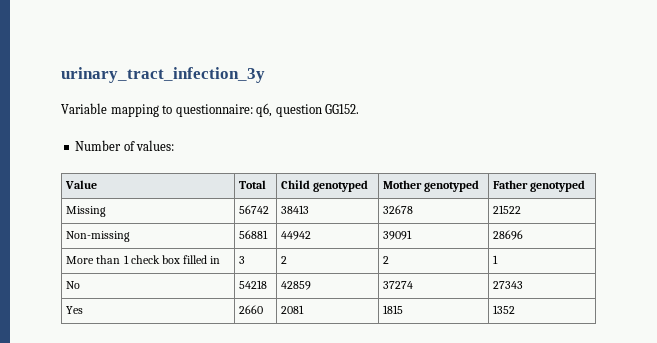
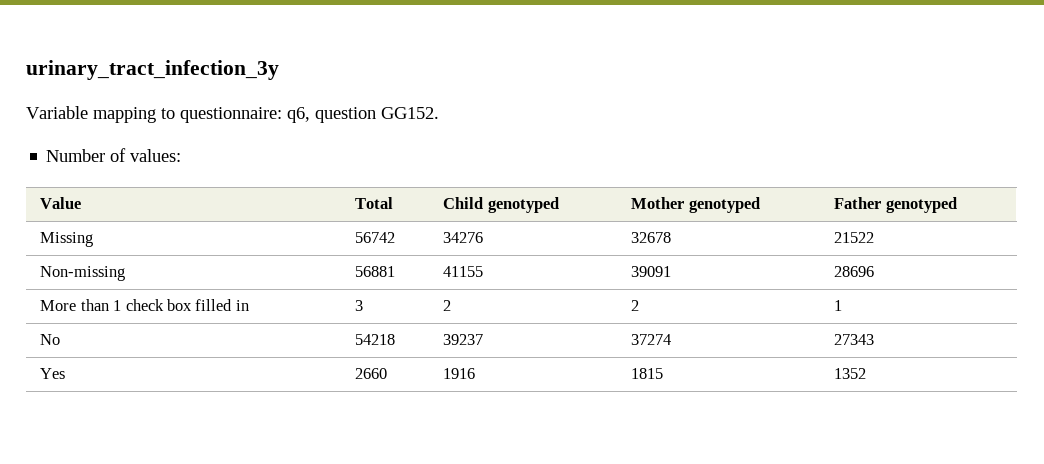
- Missing | 56742 | 38413 | 32678 | 21522
+ Missing | 56742 | 34276 | 32678 | 21522
- Non-missing | 56881 | 44942 | 39091 | 28696
+ Non-missing | 56881 | 41155 | 39091 | 28696
- No | 54218 | 42859 | 37274 | 27343
+ No | 54218 | 39237 | 37274 | 27343
- Yes | 2660 | 2081 | 1815 | 1352
+ Yes | 2660 | 1916 | 1815 | 1352

